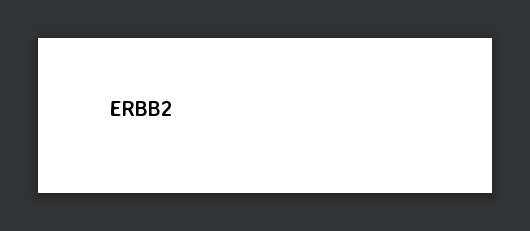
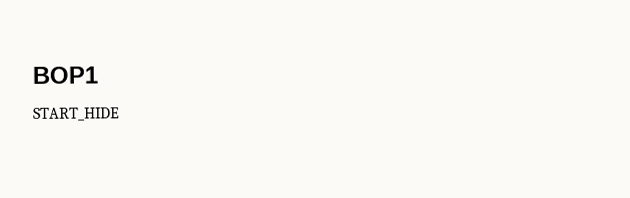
- ERBB2
+ BOP1
+ START_HIDE

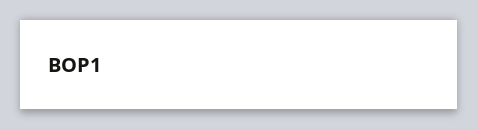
- START_HIDE

